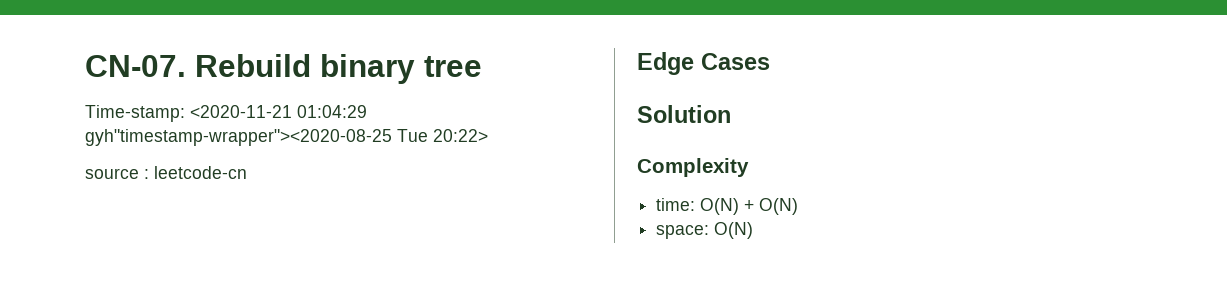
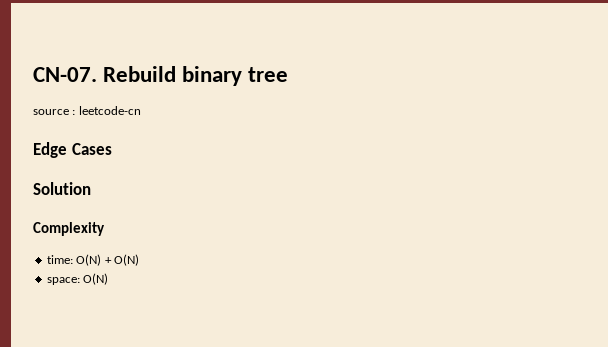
- Time-stamp: <2020-11-21 01:04:29 gyh"timestamp-wrapper"><2020-08-25 Tue 20:22>

